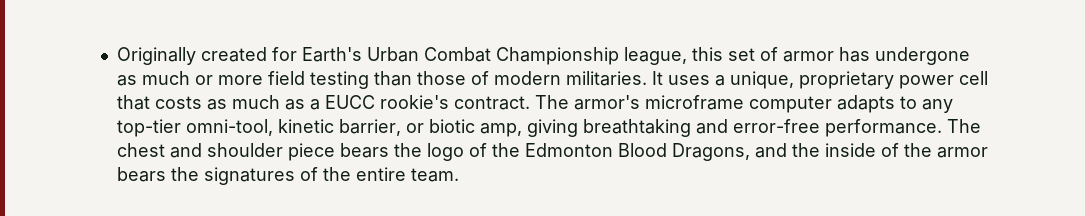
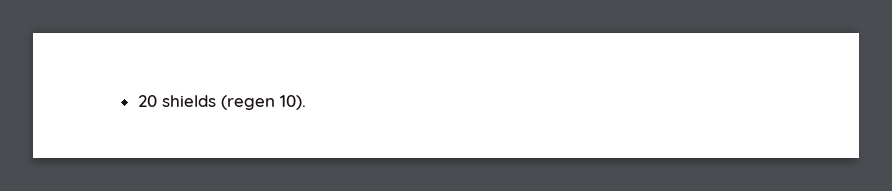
- Originally created for Earth's Urban Combat Championship league, this set of armor has undergone as much or more field testing than those of modern militaries. It uses a unique, proprietary power cell that costs as much as a EUCC rookie's contract. The armor's microframe computer adapts to any top-tier omni-tool, kinetic barrier, or biotic amp, giving breathtaking and error-free performance. The chest and shoulder piece bears the logo of the Edmonton Blood Dragons, and the inside of the armor bears the signatures of the entire team.
+ 20 shields (regen 10).

